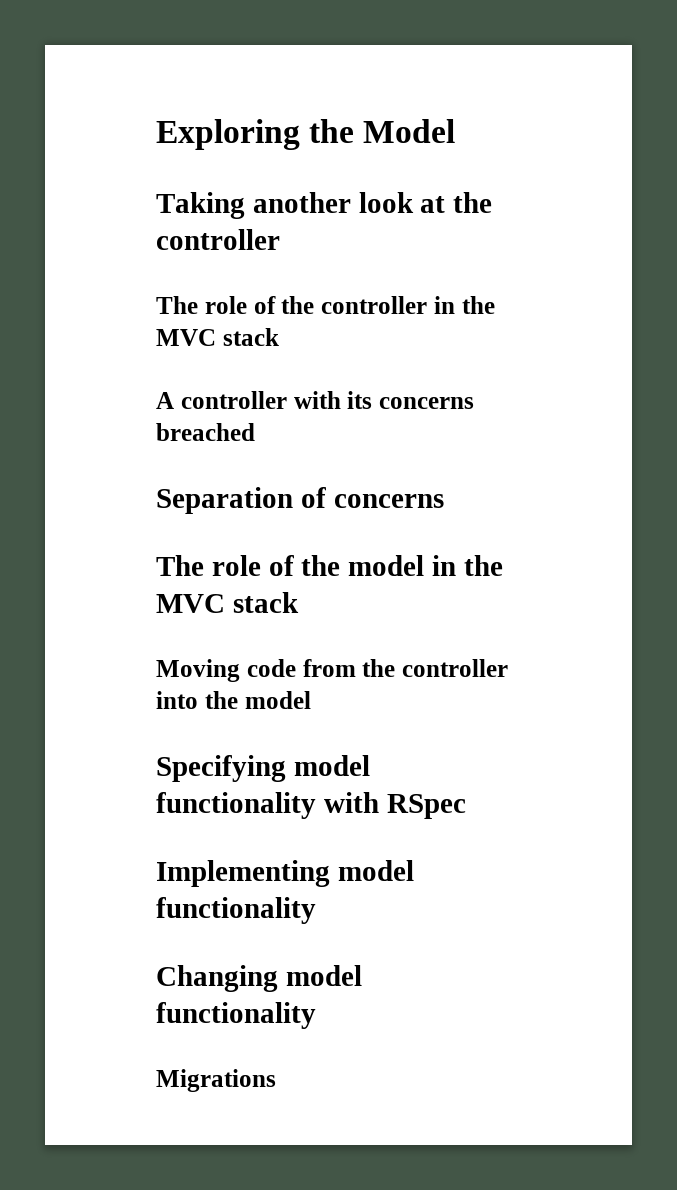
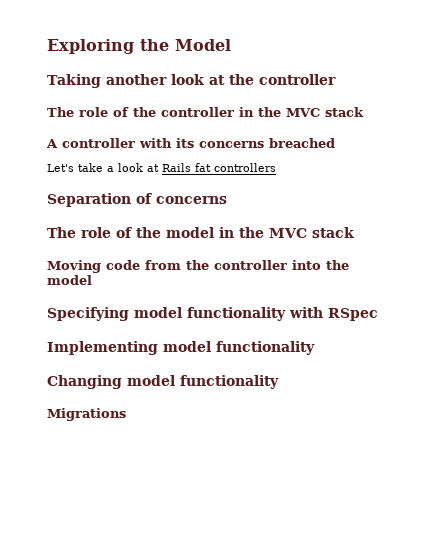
+ Let's take a look at Rails fat controllers

